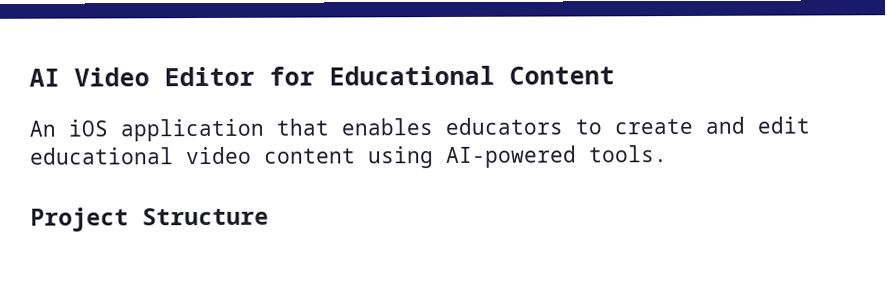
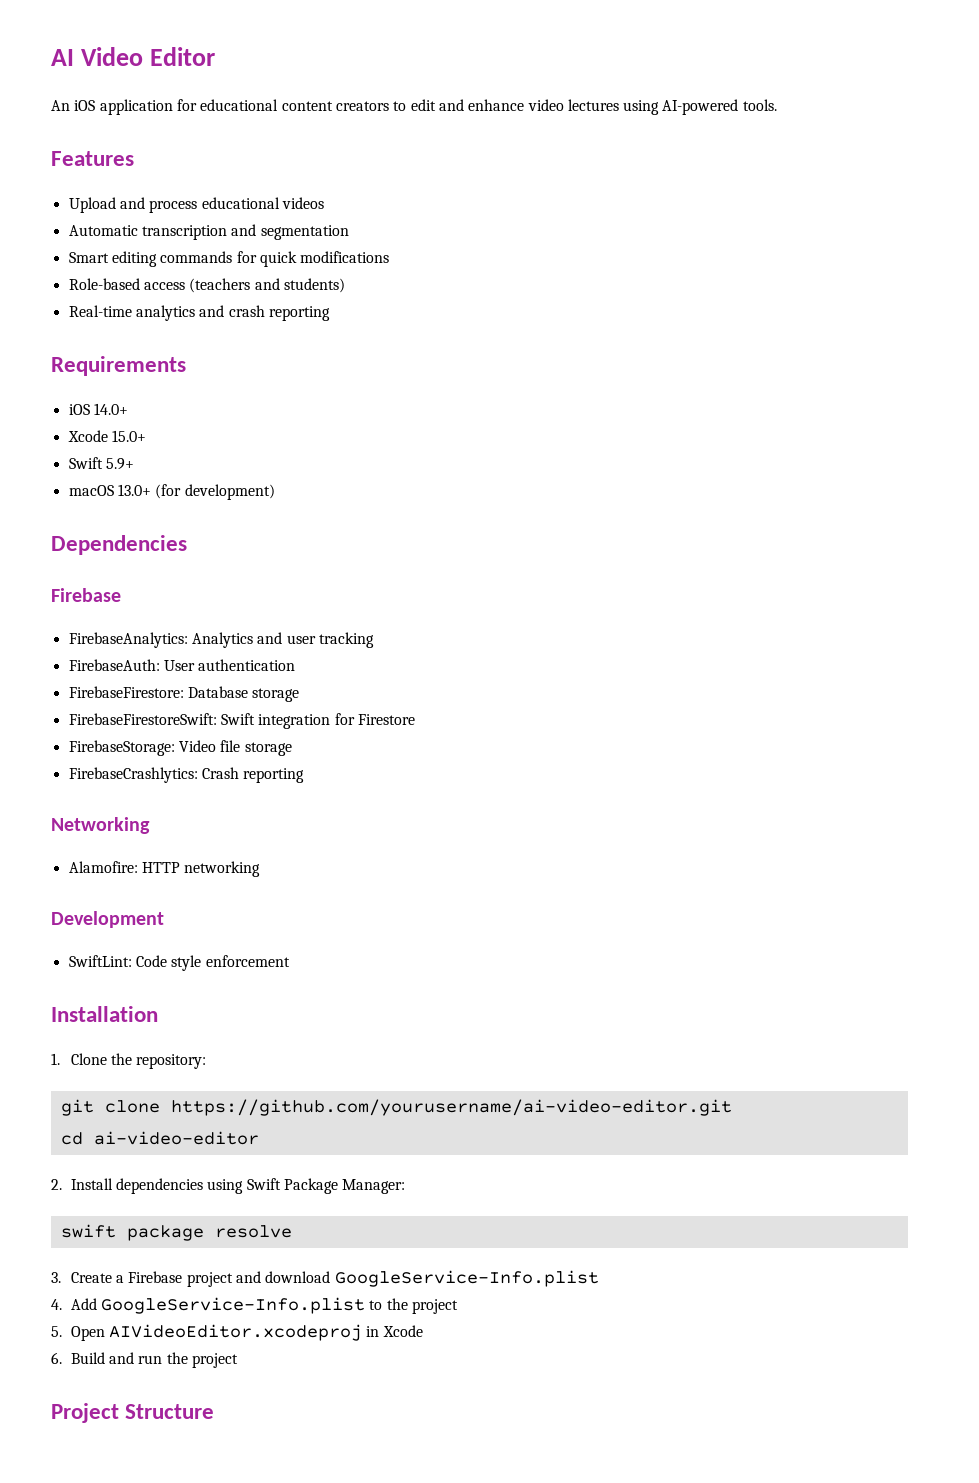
- AI Video Editor for Educational Content
+ AI Video Editor
- An iOS application that enables educators to create and edit educational video content using AI-powered tools.
+ An iOS application for educational content creators to edit and enhance video lectures using AI-powered tools.
+ Features
+ Upload and process educational videos
+ Automatic transcription and segmentation
+ Smart editing commands for quick modifications
+ Role-based access (teachers and students)
+ Real-time analytics and crash reporting
+ Requirements
+ iOS 14.0+
+ Xcode 15.0+
+ Swift 5.9+
+ macOS 13.0+ (for development)
+ Dependencies
+ Firebase
+ FirebaseAnalytics: Analytics and user tracking
+ FirebaseAuth: User authentication
+ FirebaseFirestore: Database storage
+ FirebaseFirestoreSwift: Swift integration for Firestore
+ FirebaseStorage: Video file storage
+ FirebaseCrashlytics: Crash reporting
+ Networking
+ Alamofire: HTTP networking
+ Development
+ SwiftLint: Code style enforcement
+ Installation
+ 1. Clone the repository:
+ git clone https://github.com/yourusername/ai-video-editor.git
+ cd ai-video-editor
+ 2. Install dependencies using Swift Package Manager:
+ swift package resolve
+ 3. Create a Firebase project and download GoogleService-Info.plist
+ 4. Add GoogleService-Info.plist to the project
+ 5. Open AIVideoEditor.xcodeproj in Xcode
+ 6. Build and run the project

